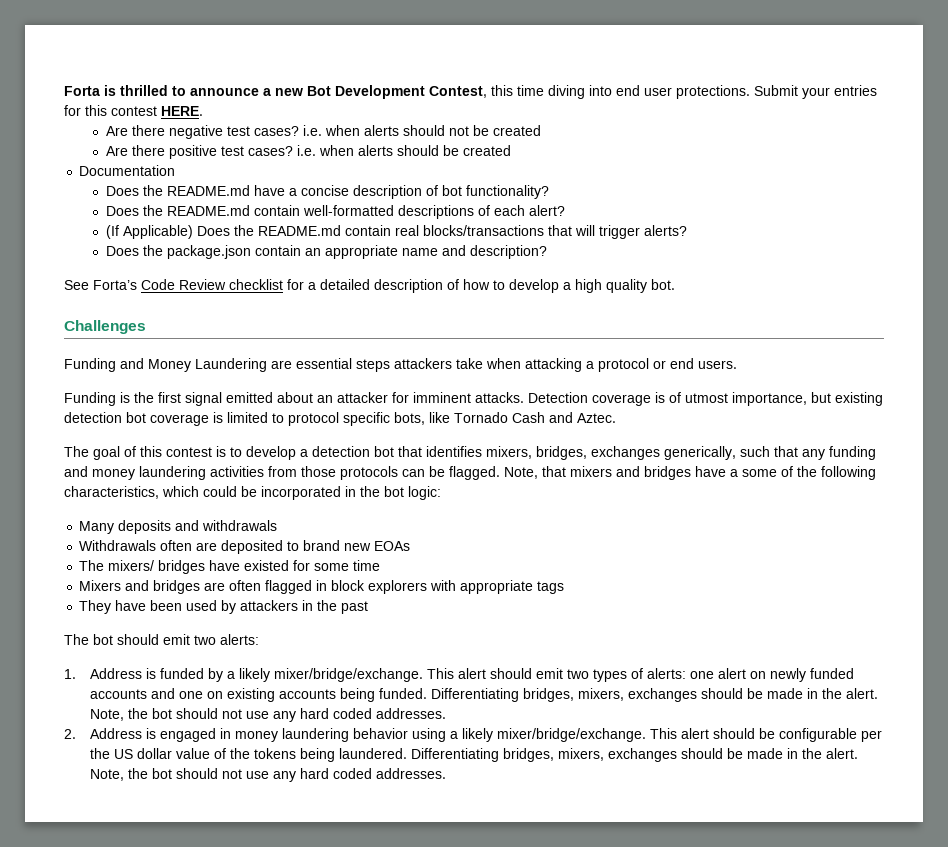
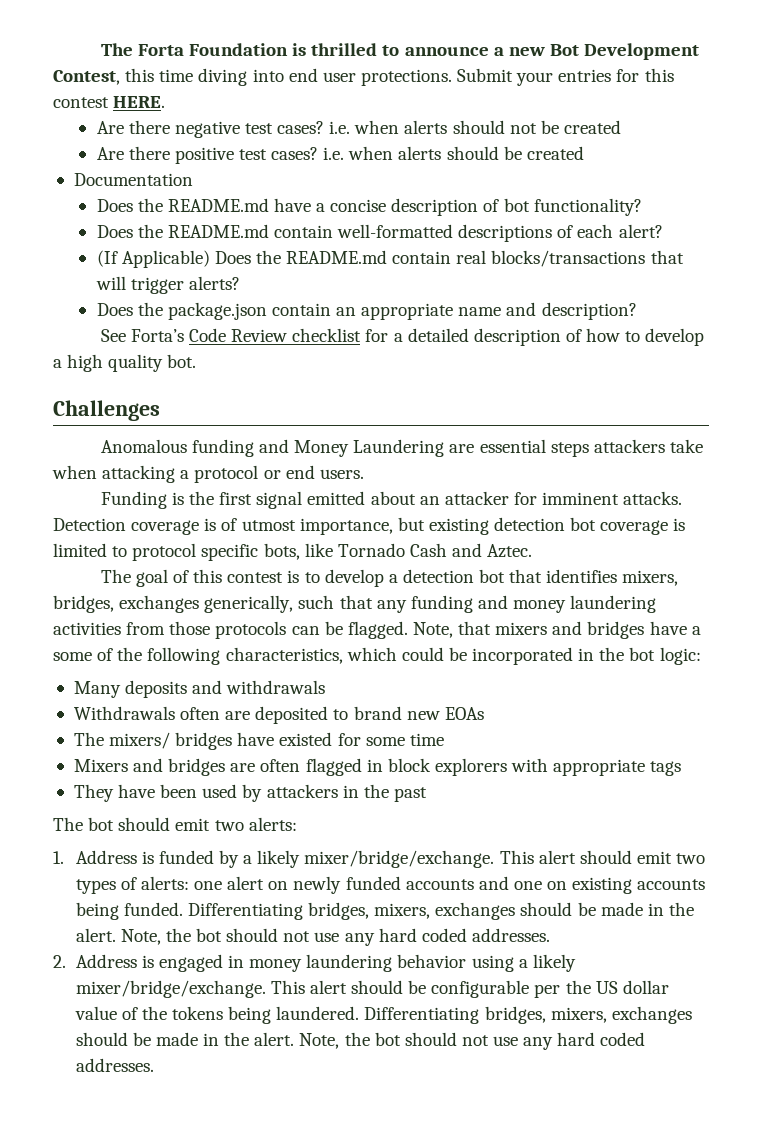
- Forta is thrilled to announce a new Bot Development Contest, this time diving into end user protections.
+ The Forta Foundation is thrilled to announce a new Bot Development Contest, this time diving into end user protections.
- Funding and Money Laundering are essential steps attackers take when attacking a protocol or end users.
+ Anomalous funding and Money Laundering are essential steps attackers take when attacking a protocol or end users.

